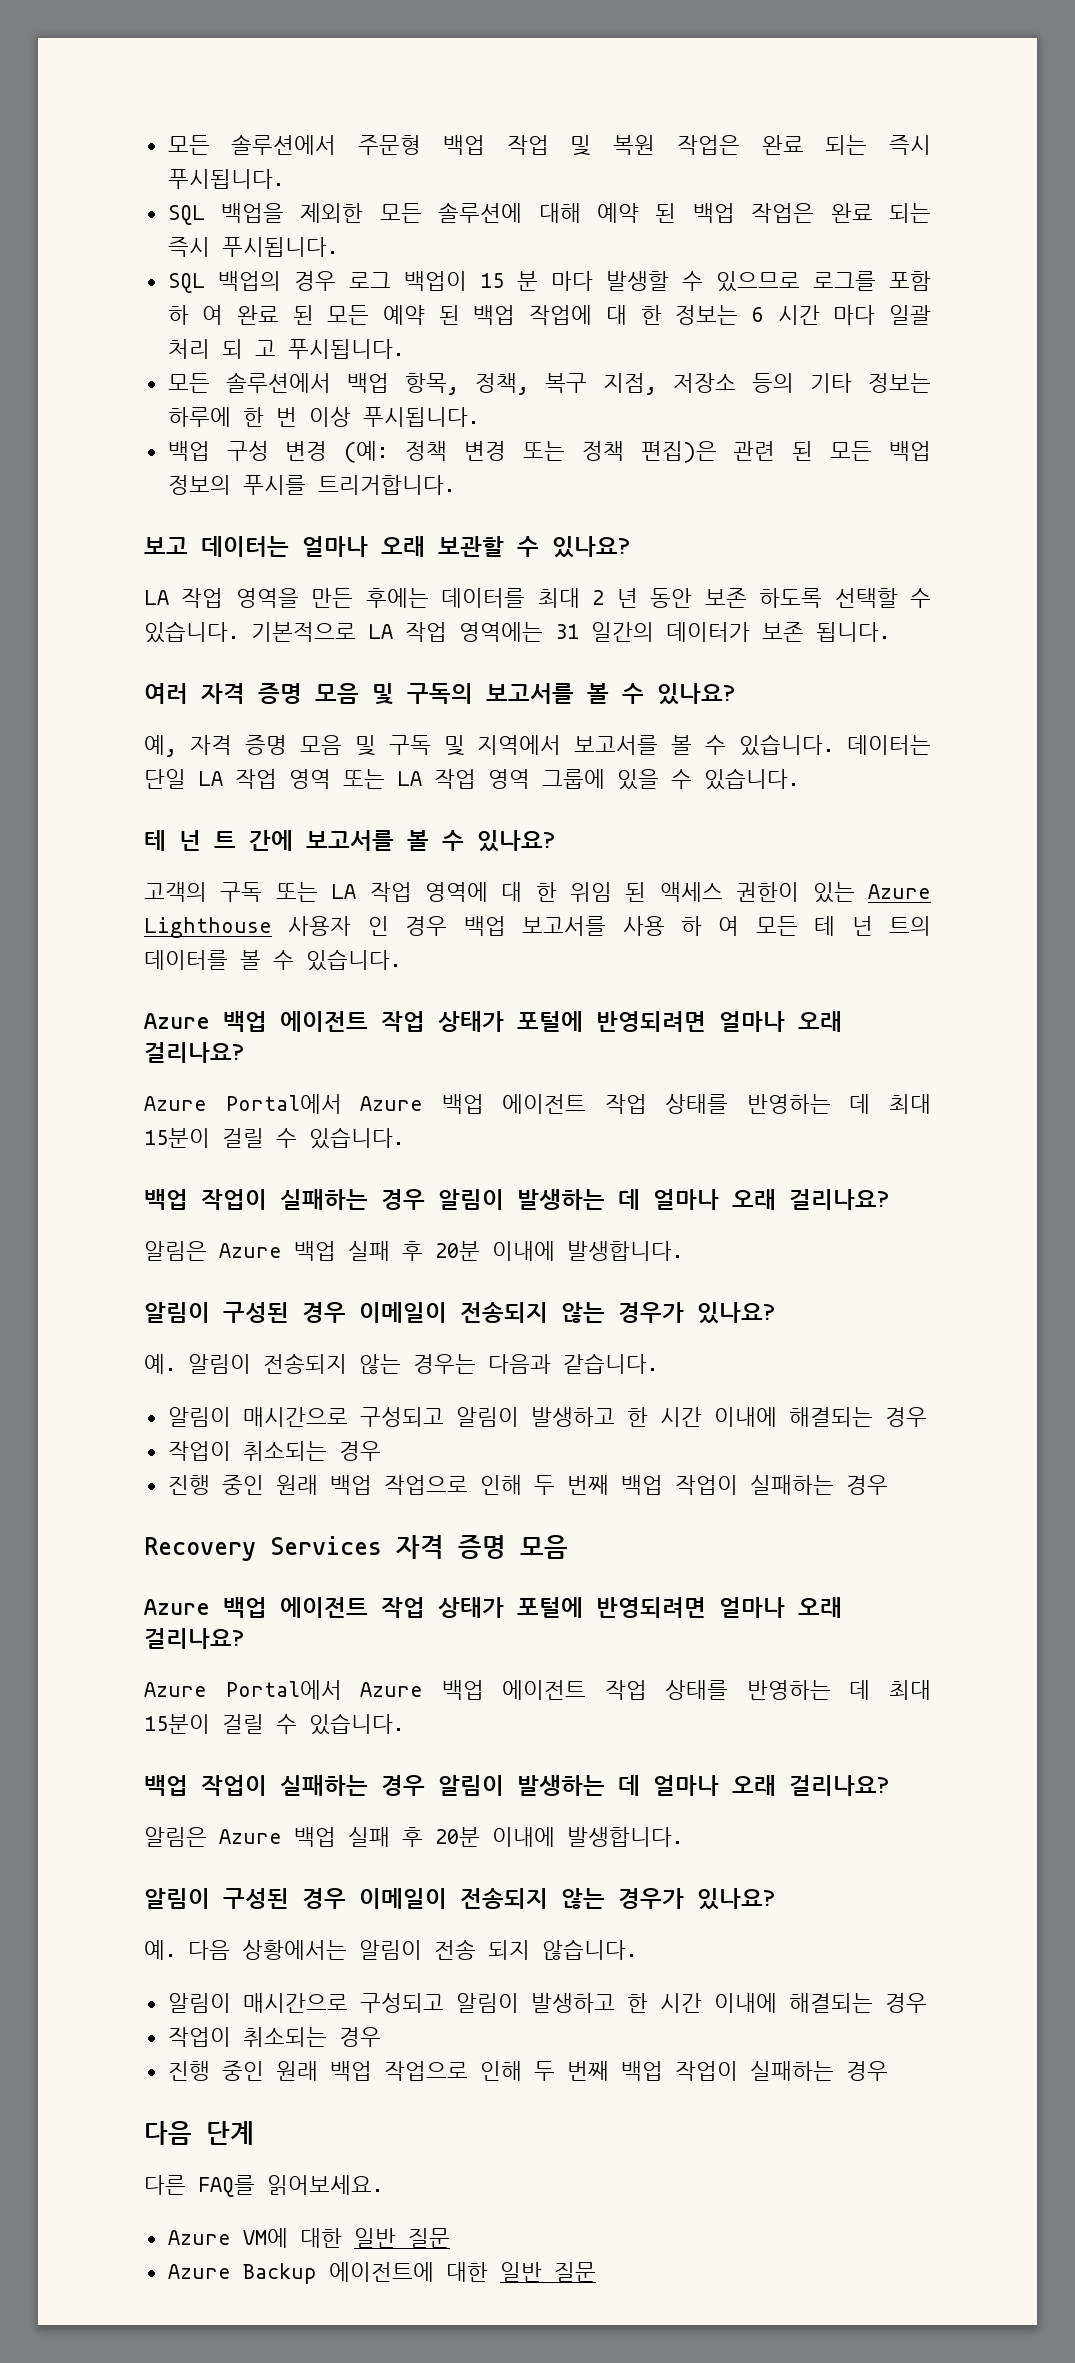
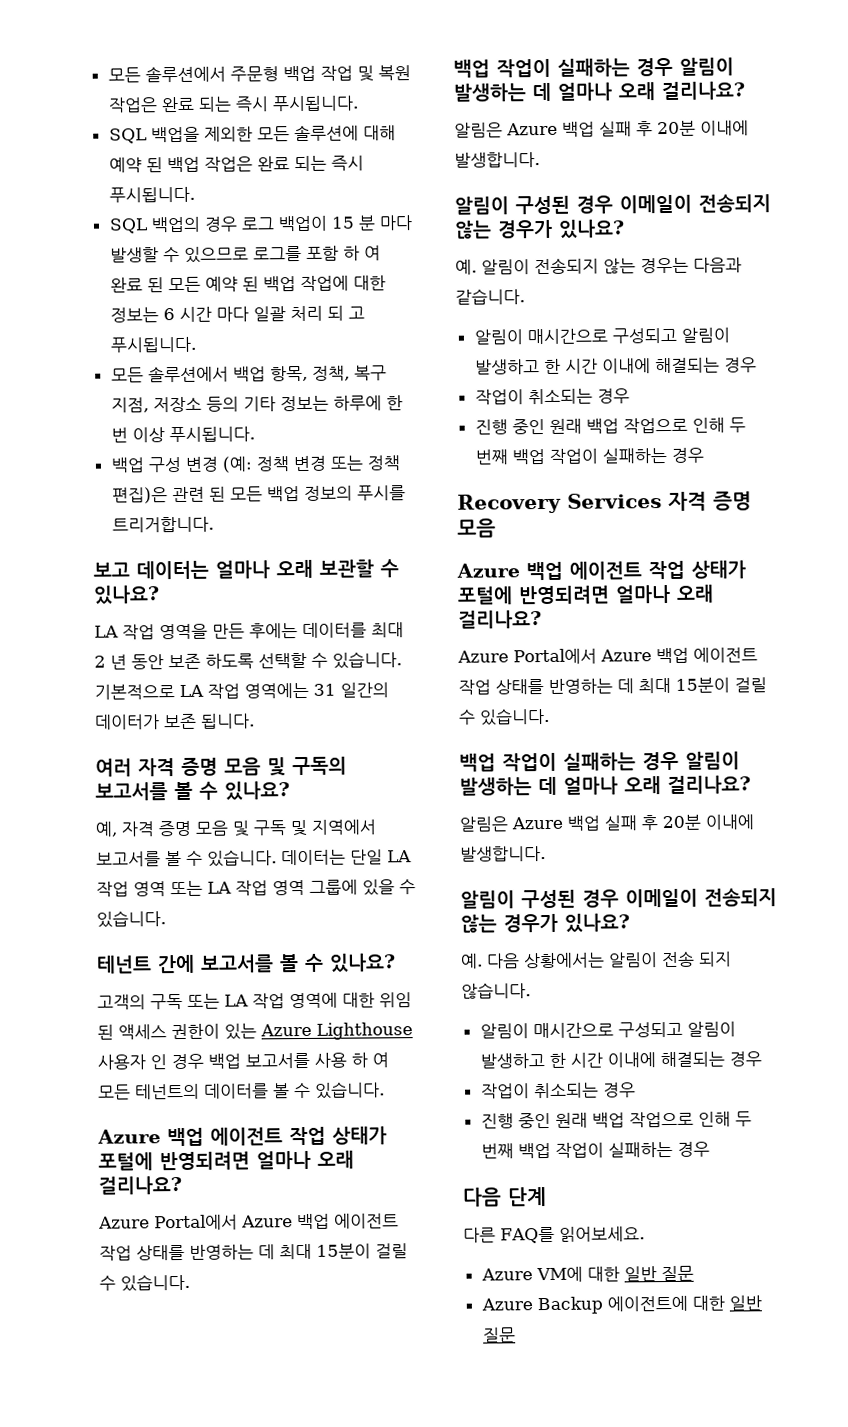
- SQL 백업의 경우 로그 백업이 15 분 마다 발생할 수 있으므로 로그를 포함 하 여 완료 된 모든 예약 된 백업 작업에 대 한 정보는 6 시간 마다 일괄 처리 되 고 푸시됩니다.
+ SQL 백업의 경우 로그 백업이 15 분 마다 발생할 수 있으므로 로그를 포함 하 여 완료 된 모든 예약 된 백업 작업에 대한 정보는 6 시간 마다 일괄 처리 되 고 푸시됩니다.
- 테 넌 트 간에 보고서를 볼 수 있나요?
+ 테넌트 간에 보고서를 볼 수 있나요?
- 고객의 구독 또는 LA 작업 영역에 대 한 위임 된 액세스 권한이 있는 Azure Lighthouse 사용자 인 경우 백업 보고서를 사용 하 여 모든 테 넌 트의 데이터를 볼 수 있습니다.
+ 고객의 구독 또는 LA 작업 영역에 대한 위임 된 액세스 권한이 있는 Azure Lighthouse 사용자 인 경우 백업 보고서를 사용 하 여 모든 테넌트의 데이터를 볼 수 있습니다.

